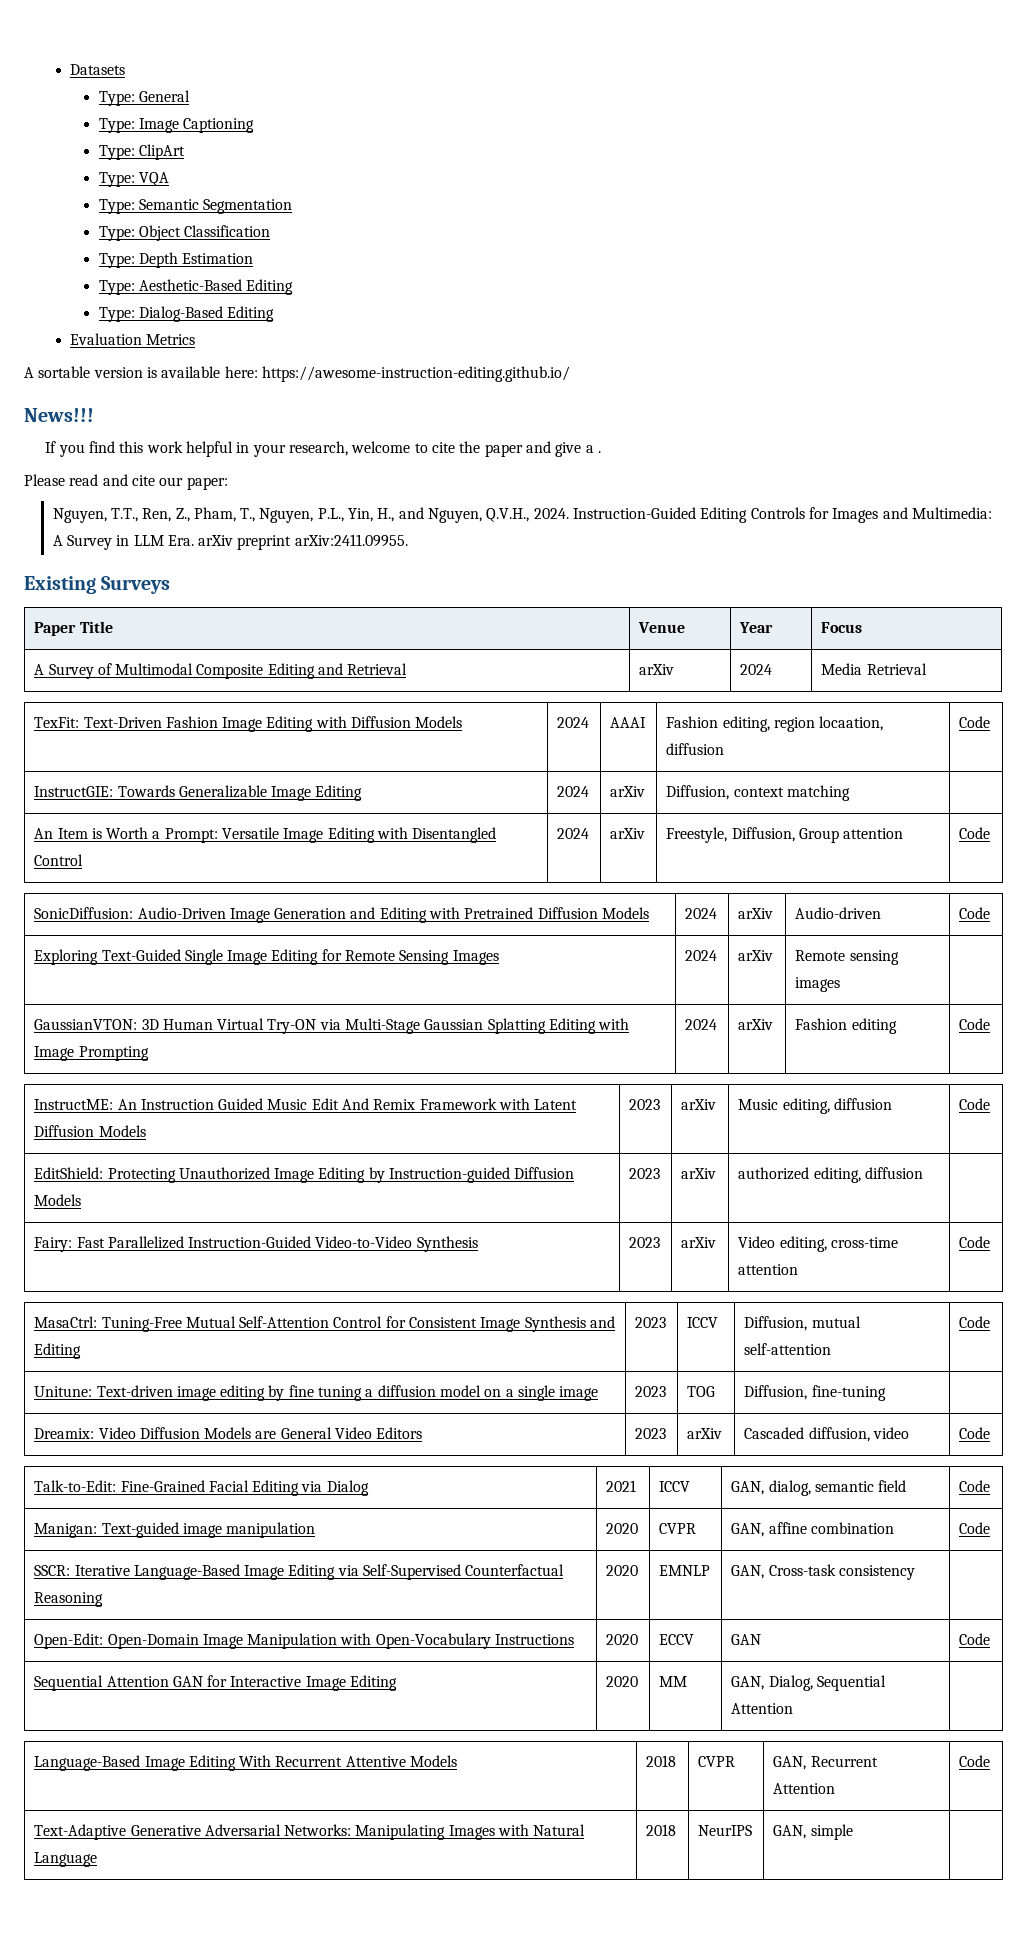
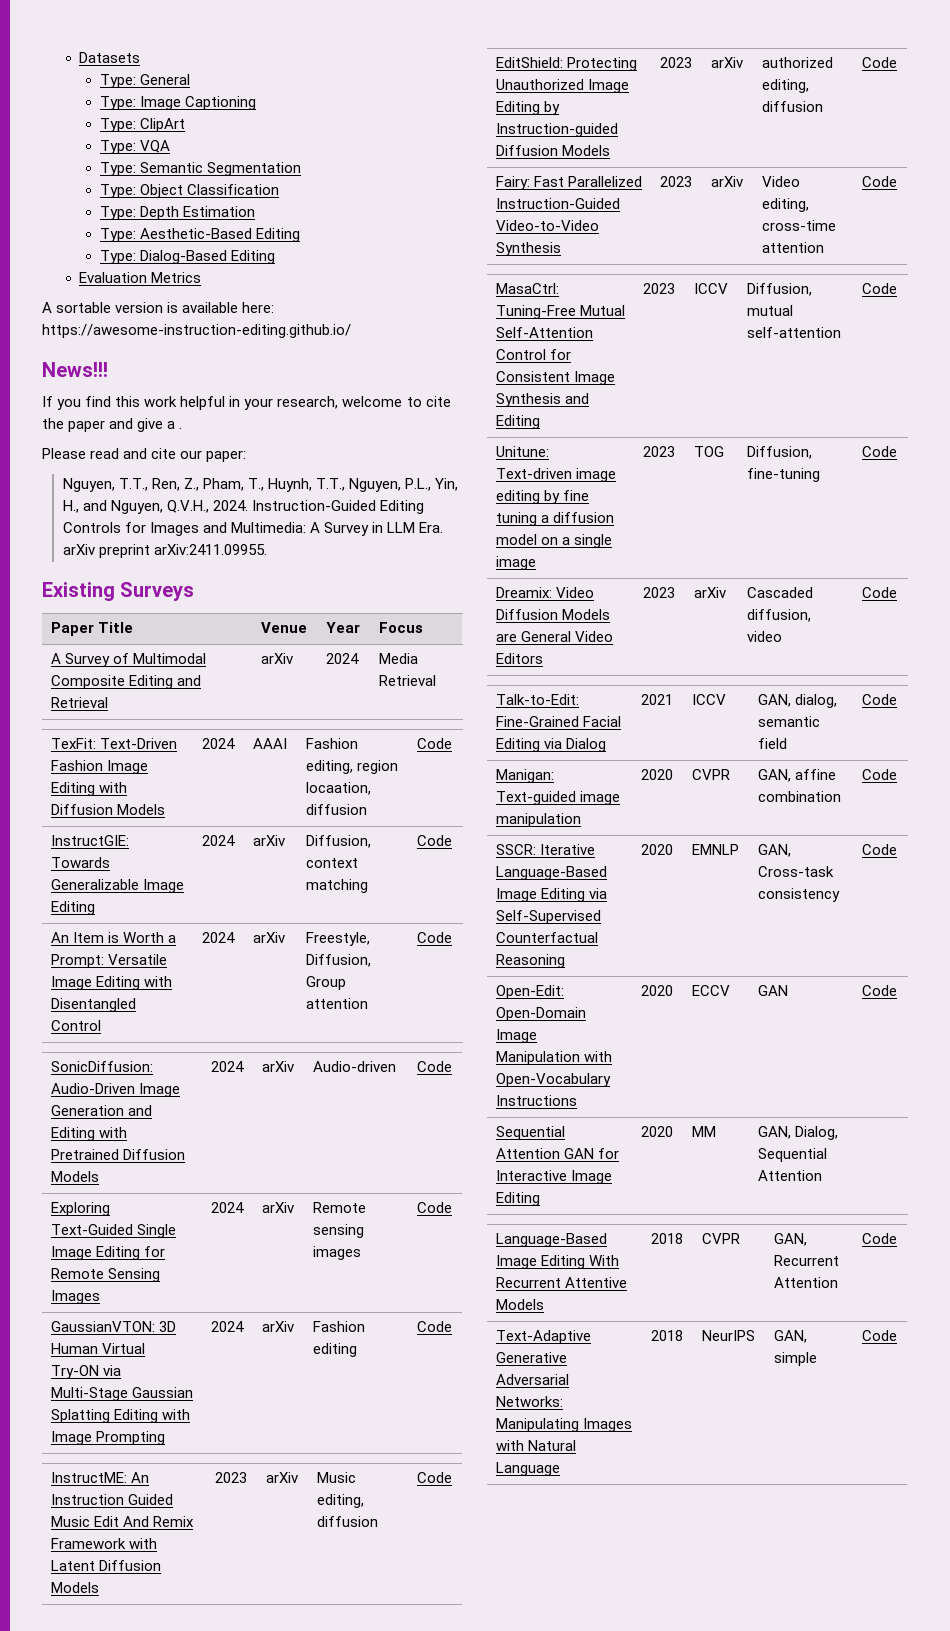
- Nguyen, T.T., Ren, Z., Pham, T., Nguyen, P.L., Yin, H., and Nguyen, Q.V.H., 2024.
+ Nguyen, T.T., Ren, Z., Pham, T., Huynh, T.T., Nguyen, P.L., Yin, H., and Nguyen, Q.V.H., 2024.
- InstructGIE: Towards Generalizable Image Editing | 2024 | arXiv | Diffusion, context matching |
+ InstructGIE: Towards Generalizable Image Editing | 2024 | arXiv | Diffusion, context matching | Code
- Exploring Text-Guided Single Image Editing for Remote Sensing Images | 2024 | arXiv | Remote sensing images |
+ Exploring Text-Guided Single Image Editing for Remote Sensing Images | 2024 | arXiv | Remote sensing images | Code
- EditShield: Protecting Unauthorized Image Editing by Instruction-guided Diffusion Models | 2023 | arXiv | authorized editing, diffusion |
+ EditShield: Protecting Unauthorized Image Editing by Instruction-guided Diffusion Models | 2023 | arXiv | authorized editing, diffusion | Code
- Unitune: Text-driven image editing by fine tuning a diffusion model on a single image | 2023 | TOG | Diffusion, fine-tuning |
+ Unitune: Text-driven image editing by fine tuning a diffusion model on a single image | 2023 | TOG | Diffusion, fine-tuning | Code
- SSCR: Iterative Language-Based Image Editing via Self-Supervised Counterfactual Reasoning | 2020 | EMNLP | GAN, Cross-task consistency |
+ SSCR: Iterative Language-Based Image Editing via Self-Supervised Counterfactual Reasoning | 2020 | EMNLP | GAN, Cross-task consistency | Code
- Text-Adaptive Generative Adversarial Networks: Manipulating Images with Natural Language | 2018 | NeurIPS | GAN, simple |
+ Text-Adaptive Generative Adversarial Networks: Manipulating Images with Natural Language | 2018 | NeurIPS | GAN, simple | Code

